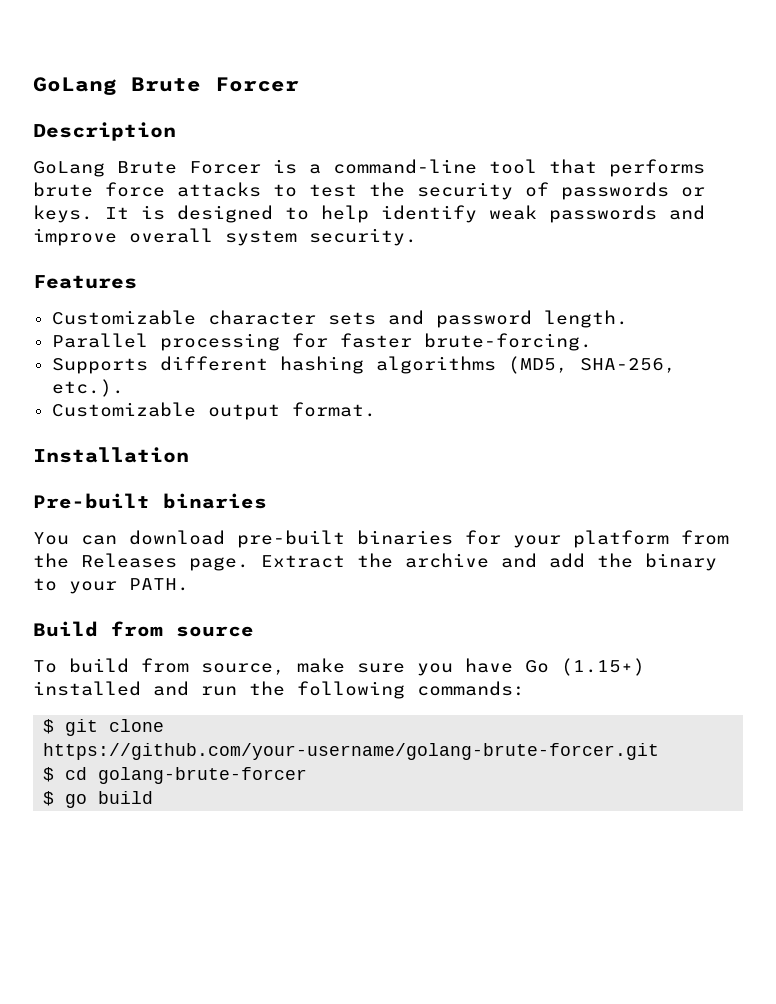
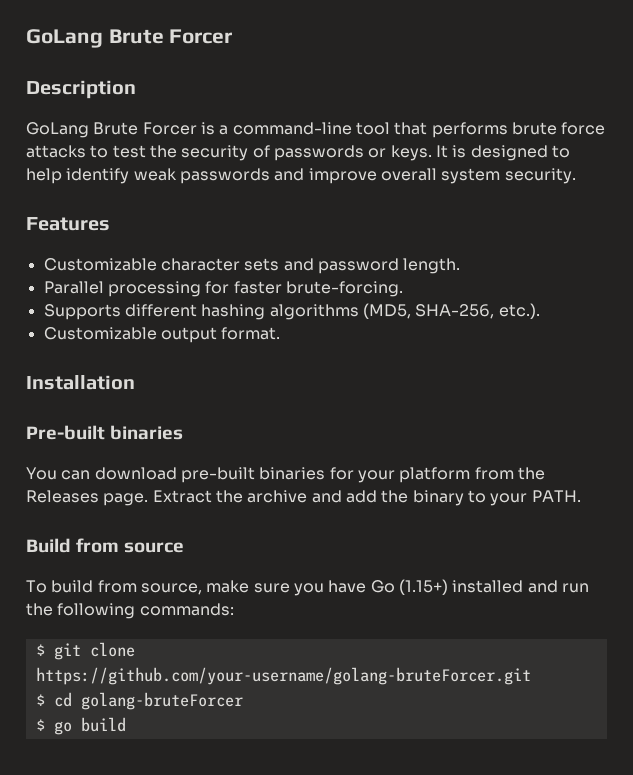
- $ git clone https://github.com/your-username/golang-brute-forcer.git
+ $ git clone https://github.com/your-username/golang-bruteForcer.git
- $ cd golang-brute-forcer
+ $ cd golang-bruteForcer

